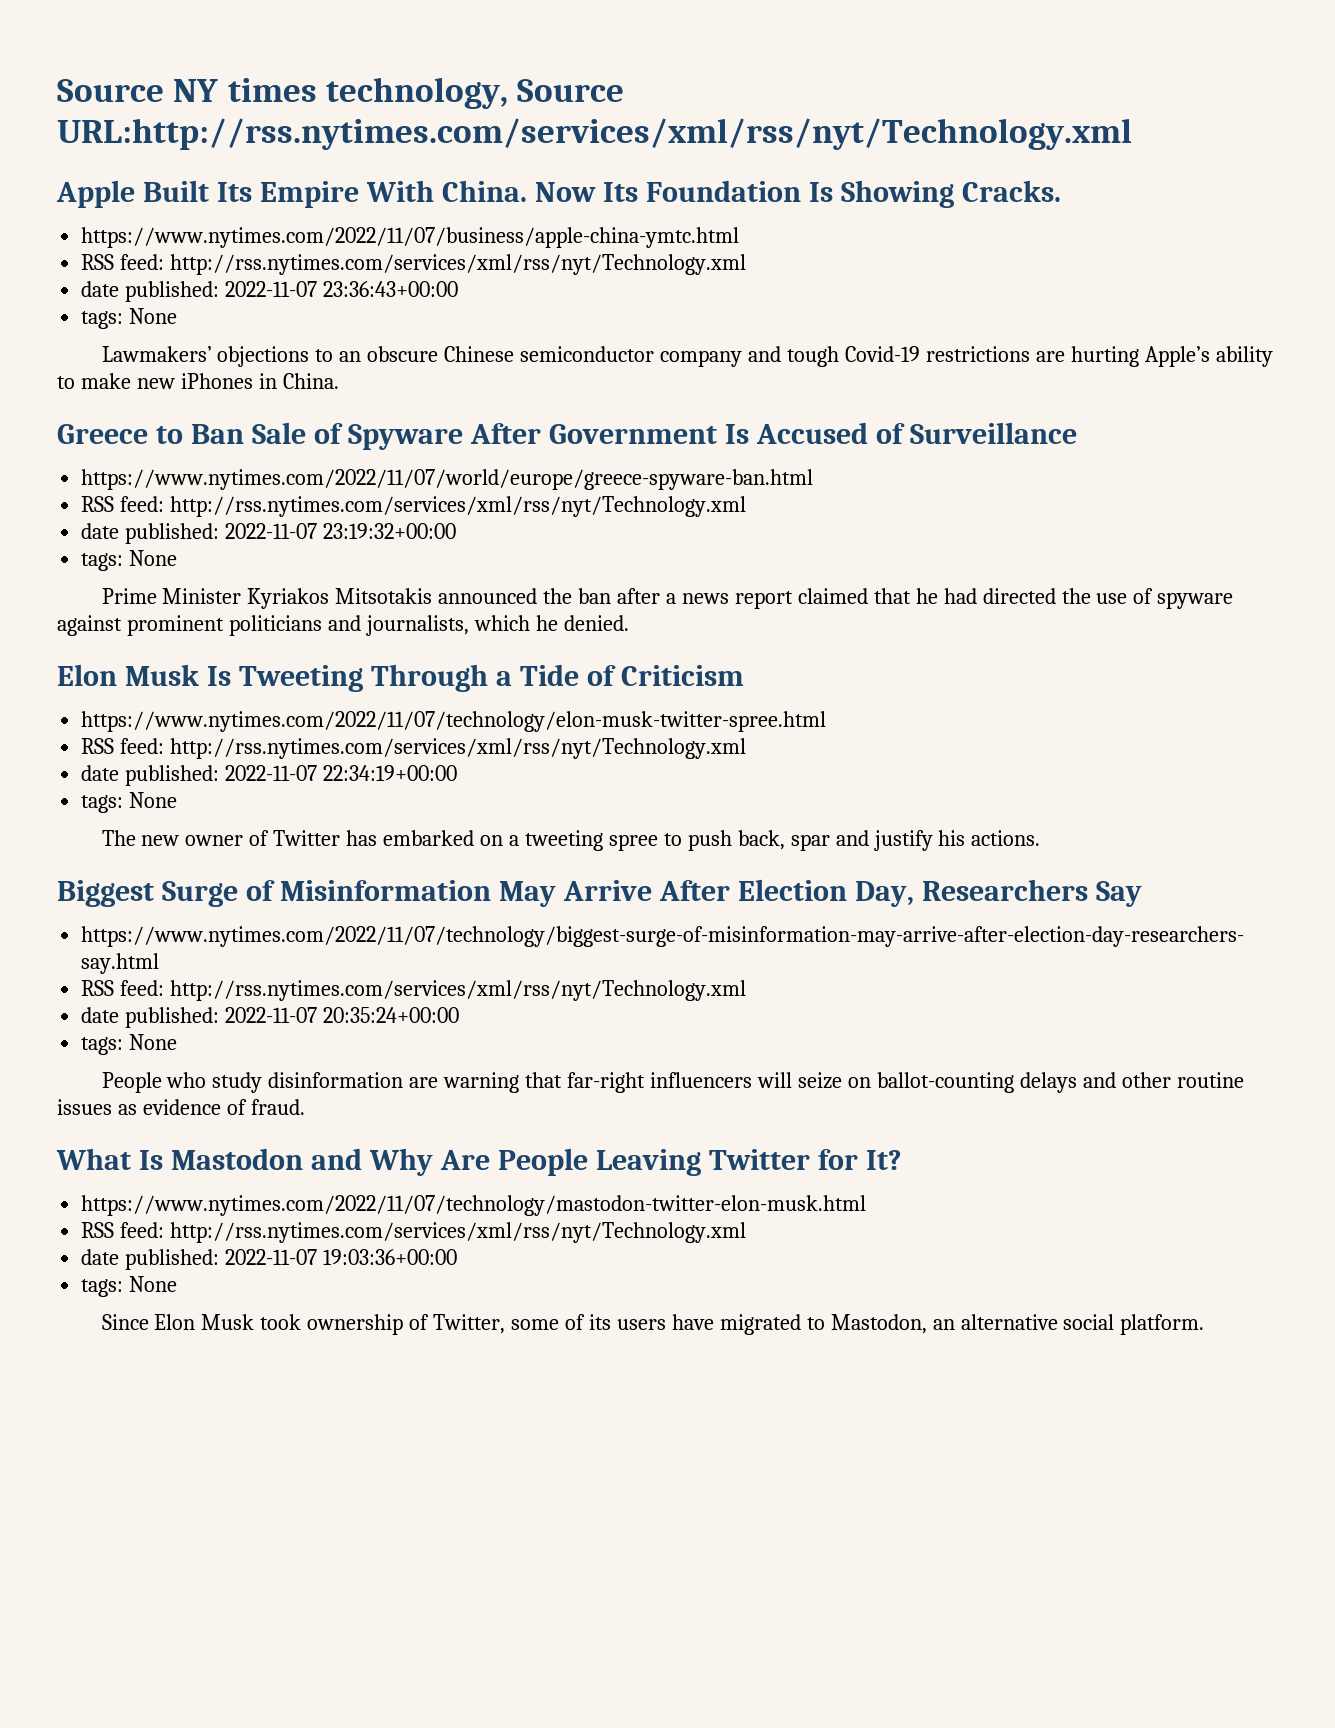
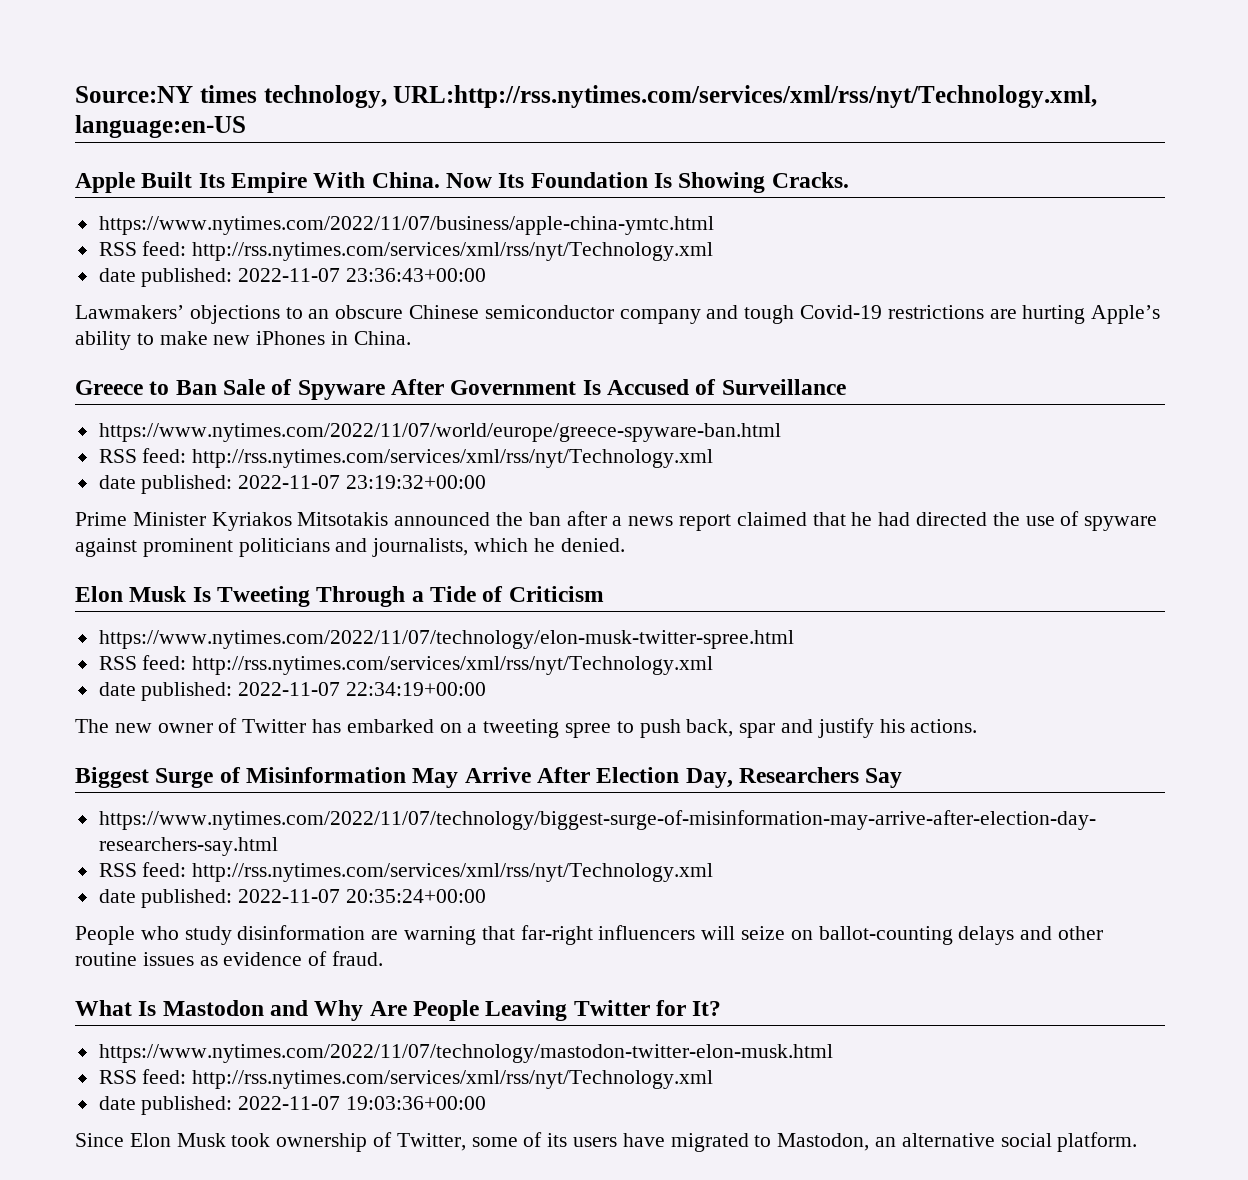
- Source NY times technology, Source URL:http://rss.nytimes.com/services/xml/rss/nyt/Technology.xml
+ Source:NY times technology, URL:http://rss.nytimes.com/services/xml/rss/nyt/Technology.xml, language:en-US
  date published: 2022-11-07 23:36:43+00:00
- tags: None
  date published: 2022-11-07 23:19:32+00:00
- tags: None
  date published: 2022-11-07 22:34:19+00:00
- tags: None
  date published: 2022-11-07 20:35:24+00:00
- tags: None
  date published: 2022-11-07 19:03:36+00:00
- tags: None

